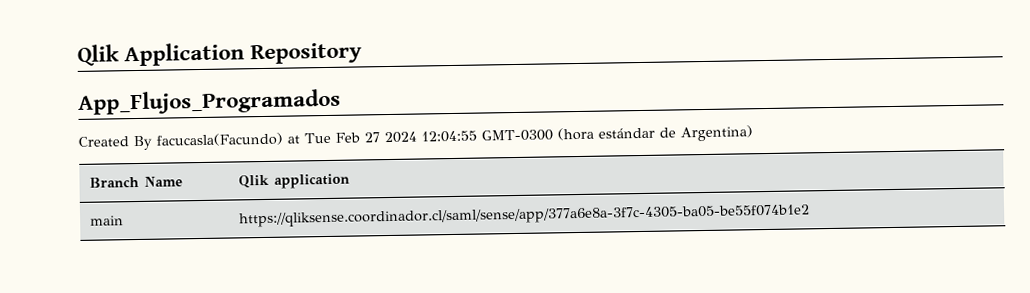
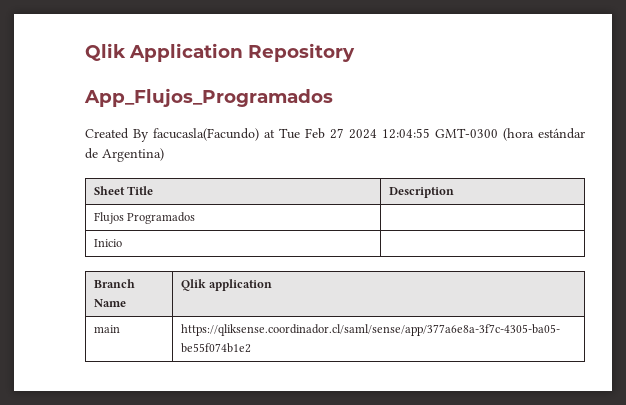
+ Sheet Title | Description
+ Flujos Programados |
+ Inicio |

